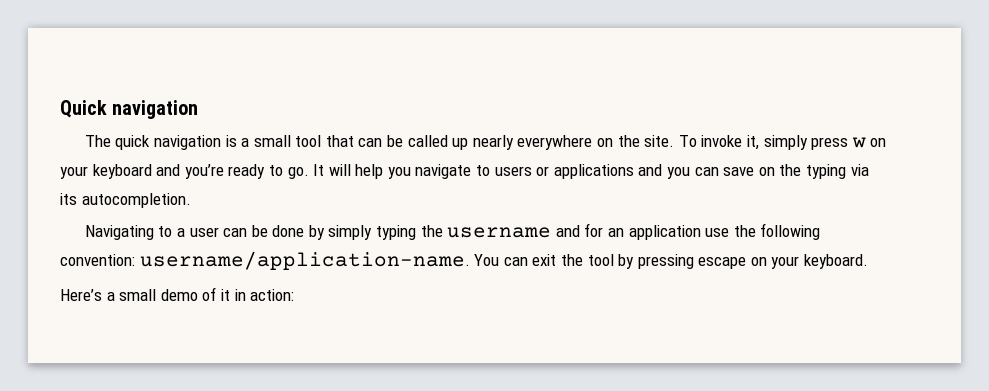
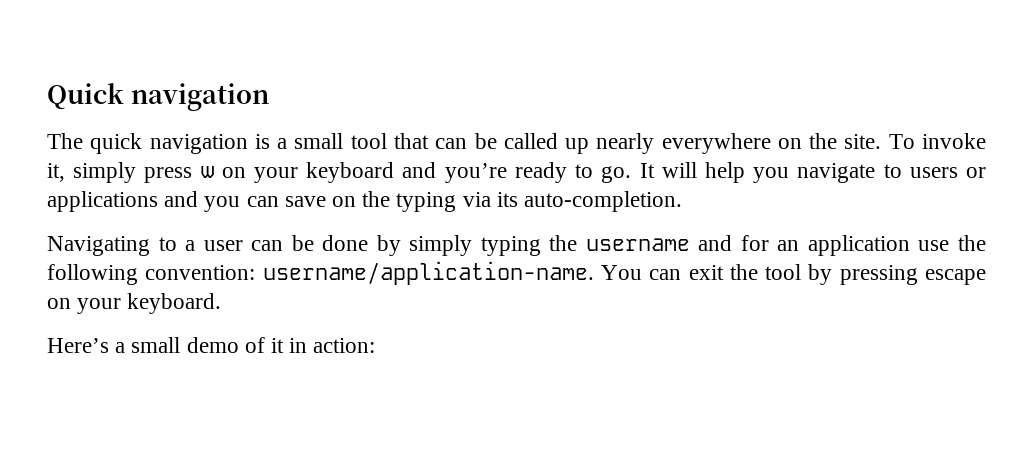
- It will help you navigate to users or applications and you can save on the typing via its autocompletion.
+ It will help you navigate to users or applications and you can save on the typing via its auto-completion.

